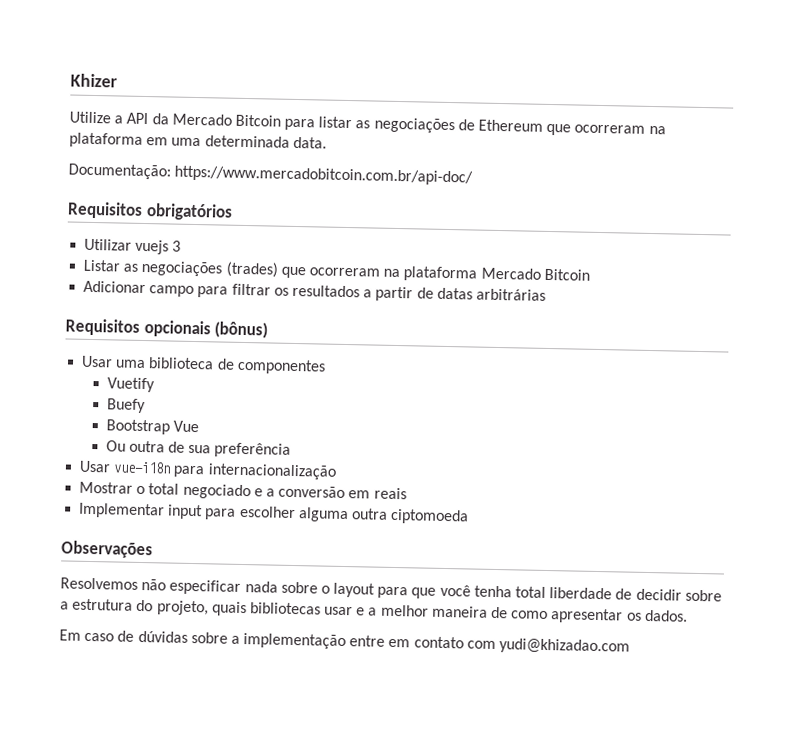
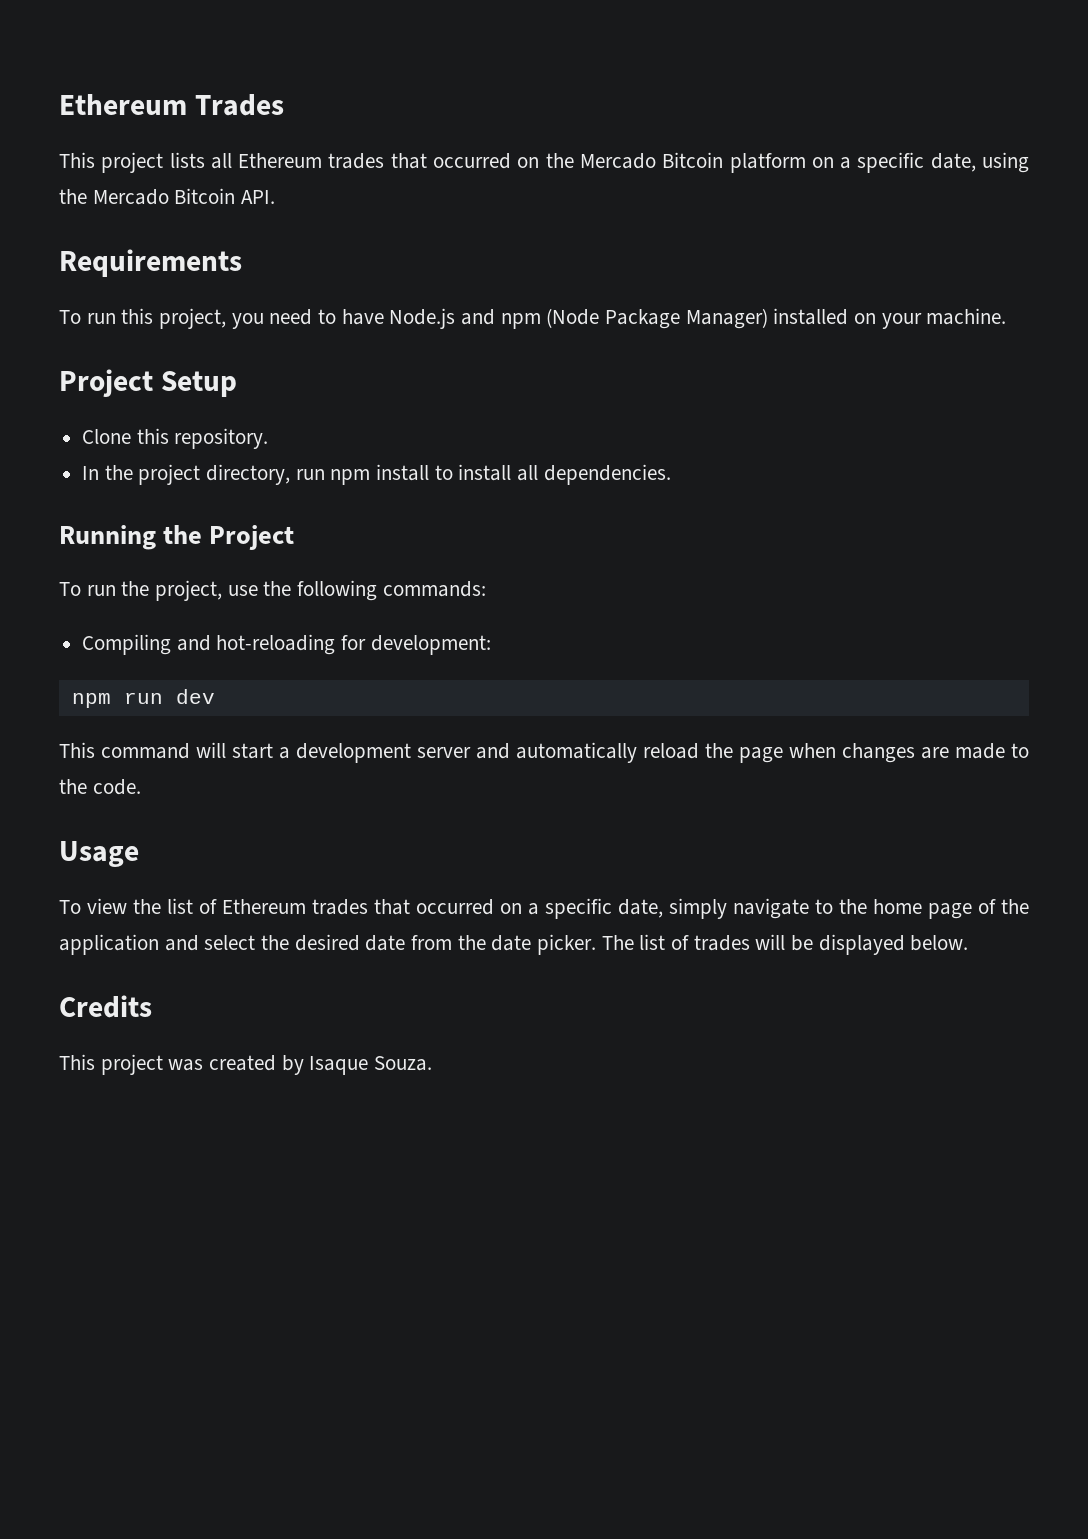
- Khizer
- Utilize a API da Mercado Bitcoin para listar as negociações de Ethereum que ocorreram na plataforma em uma determinada data.
- Documentação: https://www.mercadobitcoin.com.br/api-doc/
- Requisitos obrigatórios
- Utilizar vuejs 3
- Listar as negociações (trades) que ocorreram na plataforma Mercado Bitcoin
- Adicionar campo para filtrar os resultados a partir de datas arbitrárias
- Requisitos opcionais (bônus)
- Usar uma biblioteca de componentes
- Vuetify
- Buefy
- Bootstrap Vue
- Ou outra de sua preferência
- Usar vue-i18n para internacionalização
- Mostrar o total negociado e a conversão em reais
- Implementar input para escolher alguma outra ciptomoeda
- Observações
- Resolvemos não especificar nada sobre o layout para que você tenha total liberdade de decidir sobre a estrutura do projeto, quais bibliotecas usar e a melhor maneira de como apresentar os dados.
- Em caso de dúvidas sobre a implementação entre em contato com yudi@khizadao.com
+ Ethereum Trades
+ This project lists all Ethereum trades that occurred on the Mercado Bitcoin platform on a specific date, using the Mercado Bitcoin API.
+ Requirements
+ To run this project, you need to have Node.js and npm (Node Package Manager) installed on your machine.
+ Project Setup
+ Clone this repository.
+ In the project directory, run npm install to install all dependencies.
+ Running the Project
+ To run the project, use the following commands:
+ Compiling and hot-reloading for development:
+ npm run dev
+ This command will start a development server and automatically reload the page when changes are made to the code.
+ Usage
+ To view the list of Ethereum trades that occurred on a specific date, simply navigate to the home page of the application and select the desired date from the date picker. The list of trades will be displayed below.
+ Credits
+ This project was created by Isaque Souza.

